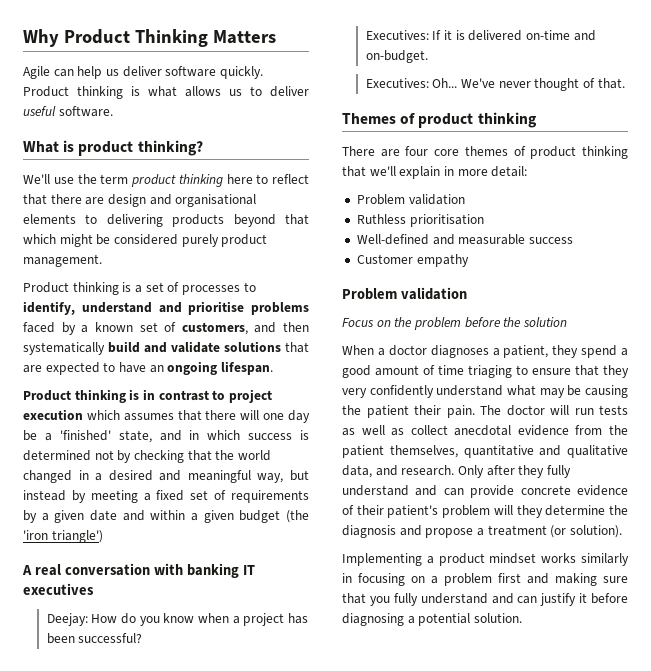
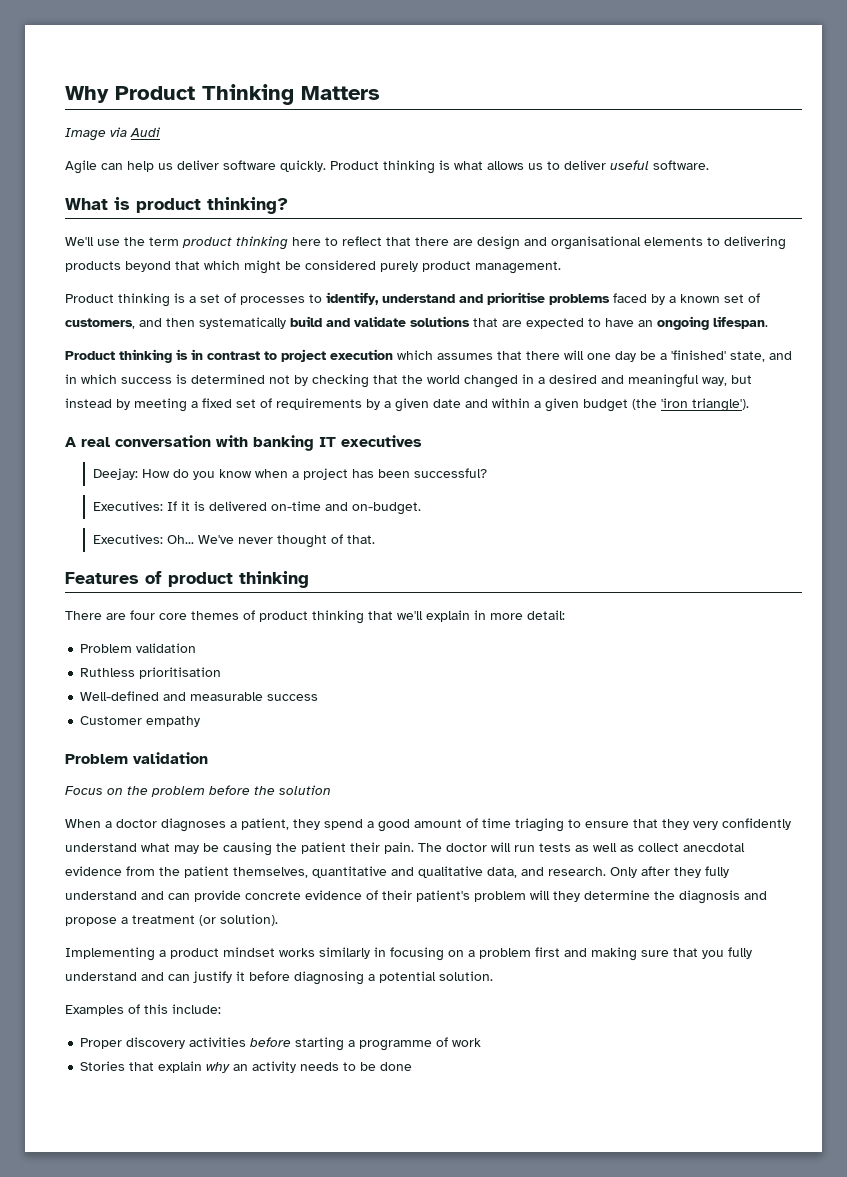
+ Image via Audi
- Product thinking is in contrast to project execution which assumes that there will one day be a 'finished' state, and in which success is determined not by checking that the world changed in a desired and meaningful way, but instead by meeting a fixed set of requirements by a given date and within a given budget (the 'iron triangle')
+ Product thinking is in contrast to project execution which assumes that there will one day be a 'finished' state, and in which success is determined not by checking that the world changed in a desired and meaningful way, but instead by meeting a fixed set of requirements by a given date and within a given budget (the 'iron triangle').
- Themes of product thinking
+ Features of product thinking
+ Examples of this include:
+ Proper discovery activities before starting a programme of work
+ Stories that explain why an activity needs to be done

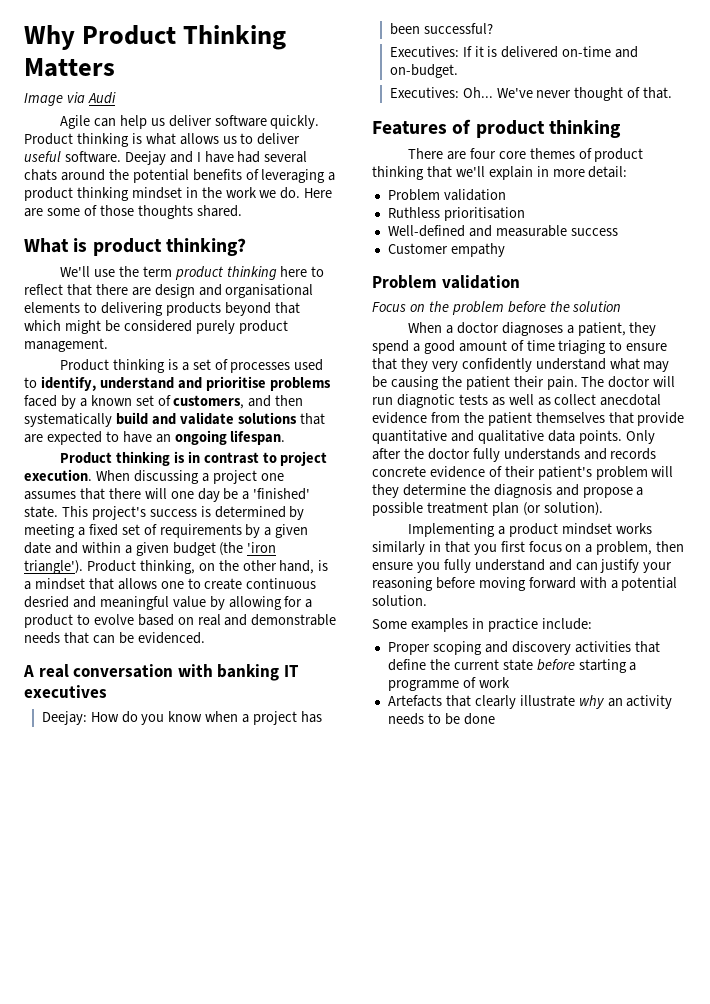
+ Deejay and I have had several chats around the potential benefits of leveraging a product thinking mindset in the work we do. Here are some of those thoughts shared.
- Product thinking is a set of processes to identify, understand and prioritise problems faced by a known set of customers, and then systematically build and validate solutions that are expected to have an ongoing lifespan.
+ Product thinking is a set of processes used to identify, understand and prioritise problems faced by a known set of customers, and then systematically build and validate solutions that are expected to have an ongoing lifespan.
- Product thinking is in contrast to project execution which assumes that there will one day be a 'finished' state, and in which success is determined not by checking that the world changed in a desired and meaningful way, but instead by meeting a fixed set of requirements by a given date and within a given budget (the 'iron triangle').
+ Product thinking is in contrast to project execution. When discussing a project one assumes that there will one day be a 'finished' state. This project's success is determined by meeting a fixed set of requirements by a given date and within a given budget (the 'iron triangle'). Product thinking, on the other hand, is a mindset that allows one to create continuous desried and meaningful value by allowing for a product to evolve based on real and demonstrable needs that can be evidenced.
- The doctor will run tests as well as collect anecdotal evidence from the patient themselves, quantitative and qualitative data, and research. Only after they fully understand and can provide concrete evidence of their patient's problem will they determine the diagnosis and propose a treatment (or solution).
+ The doctor will run diagnotic tests as well as collect anecdotal evidence from the patient themselves that provide quantitative and qualitative data points. Only after the doctor fully understands and records concrete evidence of their patient's problem will they determine the diagnosis and propose a possible treatment plan (or solution).
- Implementing a product mindset works similarly in focusing on a problem first and making sure that you fully understand and can justify it before diagnosing a potential solution.
- Examples of this include:
- Proper discovery activities before starting a programme of work
+ Implementing a product mindset works similarly in that you first focus on a problem, then ensure you fully understand and can justify your reasoning before moving forward with a potential solution.
+ Some examples in practice include:
+ Proper scoping and discovery activities that define the current state before starting a programme of work
- Stories that explain why an activity needs to be done
+ Artefacts that clearly illustrate why an activity needs to be done

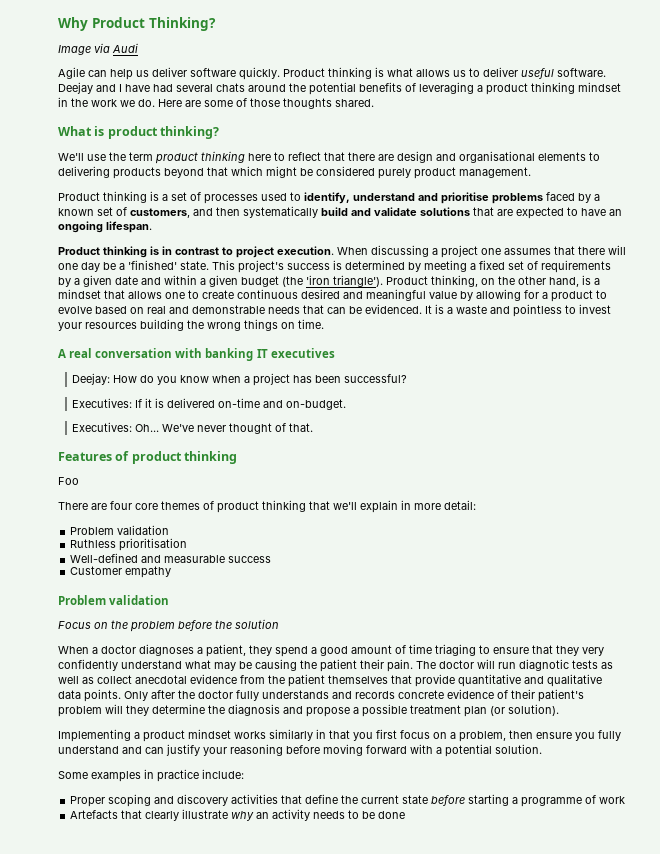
- Why Product Thinking Matters
+ Why Product Thinking?
- Product thinking, on the other hand, is a mindset that allows one to create continuous desried and meaningful value by allowing for a product to evolve based on real and demonstrable needs that can be evidenced.
+ Product thinking, on the other hand, is a mindset that allows one to create continuous desired and meaningful value by allowing for a product to evolve based on real and demonstrable needs that can be evidenced. It is a waste and pointless to invest your resources building the wrong things on time.
+ Foo

